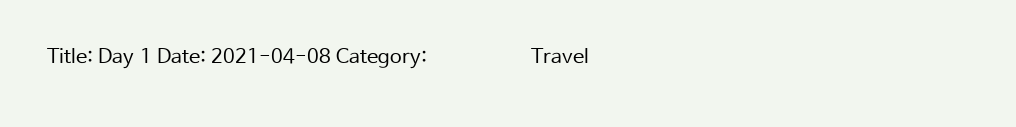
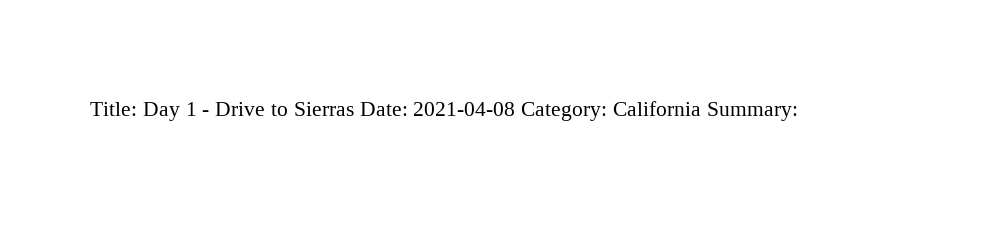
- Title: Day 1 Date: 2021-04-08 Category: Travel
+ Title: Day 1 - Drive to Sierras Date: 2021-04-08 Category: California Summary:

